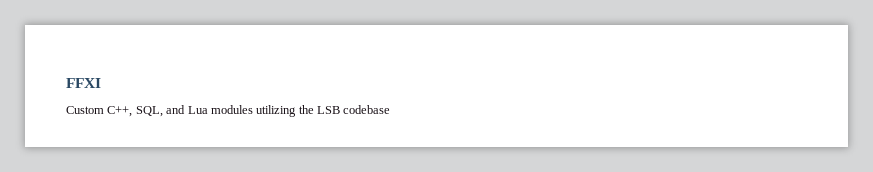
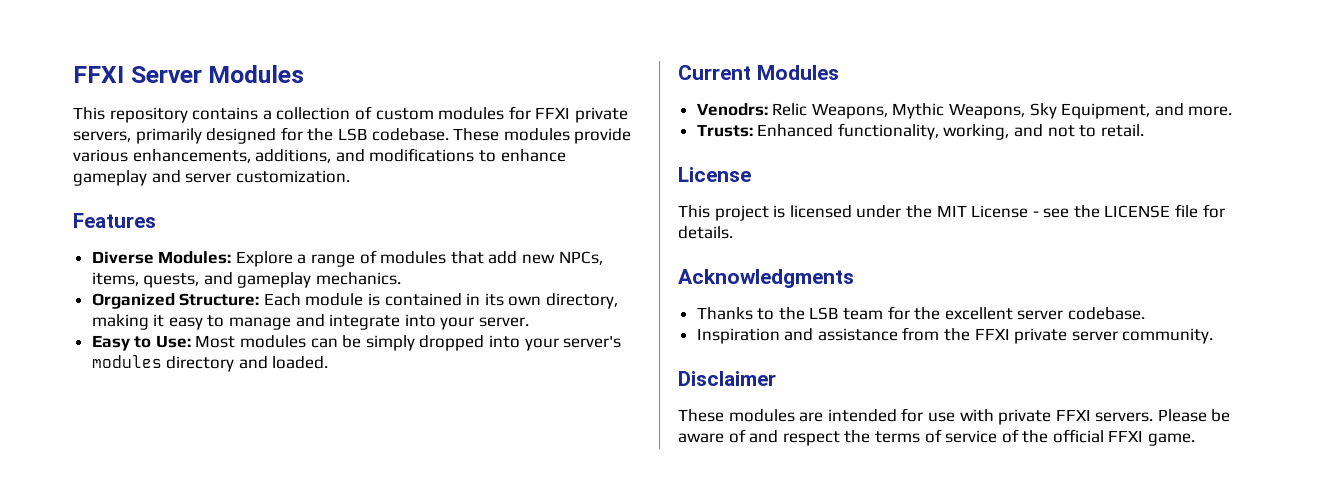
- FFXI
- Custom C++, SQL, and Lua modules utilizing the LSB codebase
+ FFXI Server Modules
+ This repository contains a collection of custom modules for FFXI private servers, primarily designed for the LSB codebase. These modules provide various enhancements, additions, and modifications to enhance gameplay and server customization.
+ Features
+ Diverse Modules: Explore a range of modules that add new NPCs, items, quests, and gameplay mechanics.
+ Organized Structure: Each module is contained in its own directory, making it easy to manage and integrate into your server.
+ Easy to Use: Most modules can be simply dropped into your server's modules directory and loaded.
+ Current Modules
+ Venodrs: Relic Weapons, Mythic Weapons, Sky Equipment, and more.
+ Trusts: Enhanced functionality, working, and not to retail.
+ License
+ This project is licensed under the MIT License - see the LICENSE file for details.
+ Acknowledgments
+ Thanks to the LSB team for the excellent server codebase.
+ Inspiration and assistance from the FFXI private server community.
+ Disclaimer
+ These modules are intended for use with private FFXI servers. Please be aware of and respect the terms of service of the official FFXI game.

